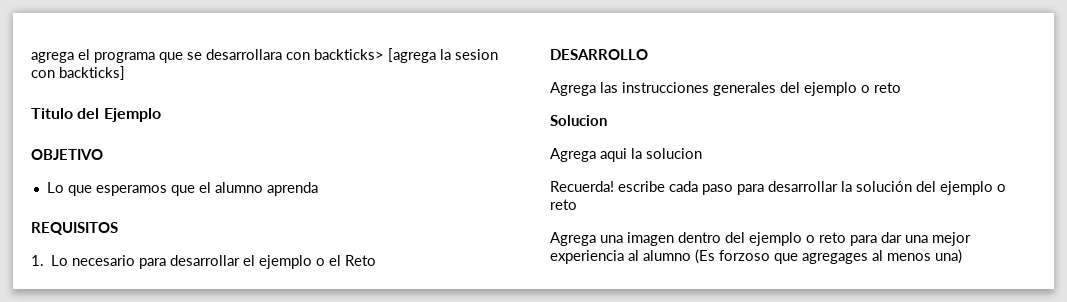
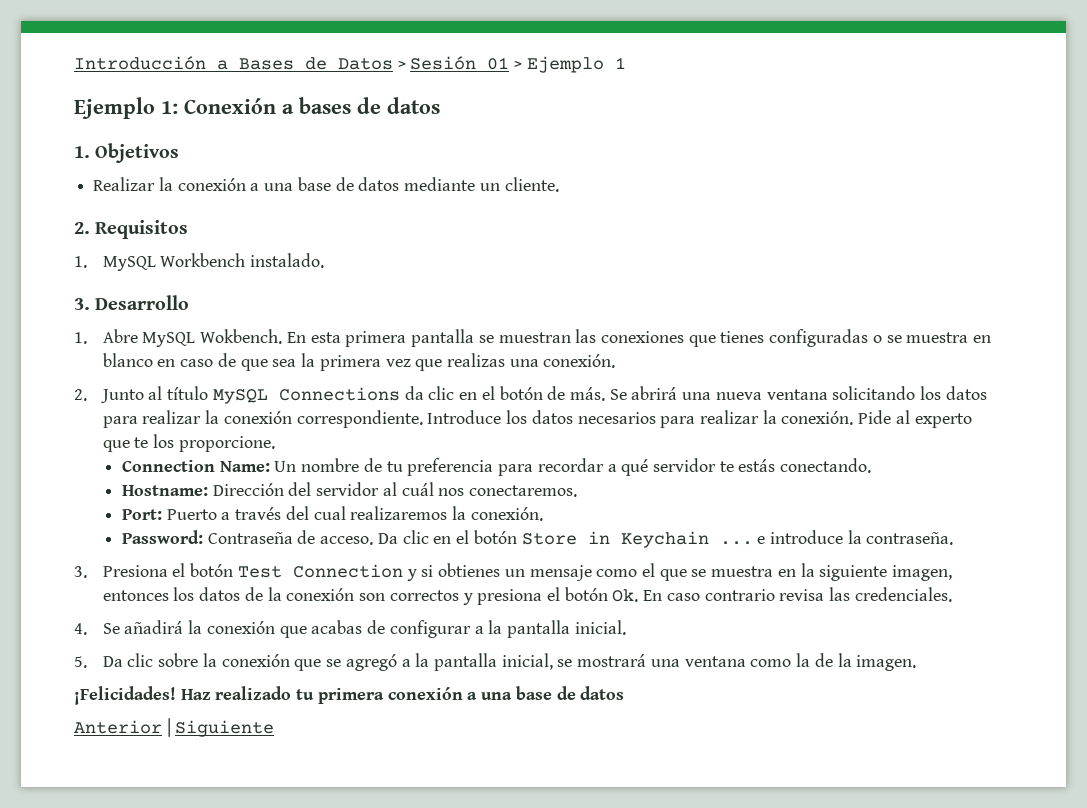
- agrega el programa que se desarrollara con backticks> [agrega la sesion con backticks]
- Titulo del Ejemplo
- OBJETIVO
- Lo que esperamos que el alumno aprenda
- REQUISITOS
- 1. Lo necesario para desarrollar el ejemplo o el Reto
- DESARROLLO
- Agrega las instrucciones generales del ejemplo o reto
- Solucion
- Agrega aqui la solucion
- Recuerda! escribe cada paso para desarrollar la solución del ejemplo o reto
- Agrega una imagen dentro del ejemplo o reto para dar una mejor experiencia al alumno (Es forzoso que agregages al menos una)
+ Introducción a Bases de Datos > Sesión 01 > Ejemplo 1
+ Ejemplo 1: Conexión a bases de datos
+ 1. Objetivos
+ Realizar la conexión a una base de datos mediante un cliente.
+ 2. Requisitos
+ 1. MySQL Workbench instalado.
+ 3. Desarrollo
+ 1. Abre MySQL Wokbench. En esta primera pantalla se muestran las conexiones que tienes configuradas o se muestra en blanco en caso de que sea la primera vez que realizas una conexión.
+ 2. Junto al título MySQL Connections da clic en el botón de más. Se abrirá una nueva ventana solicitando los datos para realizar la conexión correspondiente. Introduce los datos necesarios para realizar la conexión. Pide al experto que te los proporcione.
+ Connection Name: Un nombre de tu preferencia para recordar a qué servidor te estás conectando.
+ Hostname: Dirección del servidor al cuál nos conectaremos.
+ Port: Puerto a través del cual realizaremos la conexión.
+ Password: Contraseña de acceso. Da clic en el botón Store in Keychain ... e introduce la contraseña.
+ 3. Presiona el botón Test Connection y si obtienes un mensaje como el que se muestra en la siguiente imagen, entonces los datos de la conexión son correctos y presiona el botón Ok. En caso contrario revisa las credenciales.
+ 4. Se añadirá la conexión que acabas de configurar a la pantalla inicial.
+ 5. Da clic sobre la conexión que se agregó a la pantalla inicial, se mostrará una ventana como la de la imagen.
+ ¡Felicidades! Haz realizado tu primera conexión a una base de datos
+ Anterior | Siguiente

